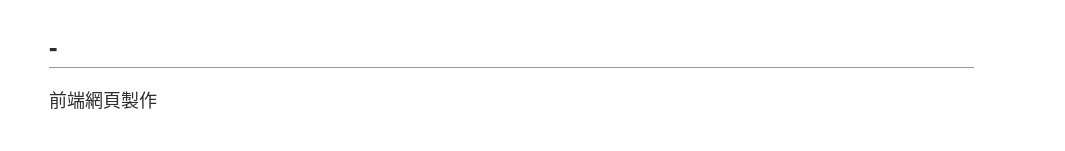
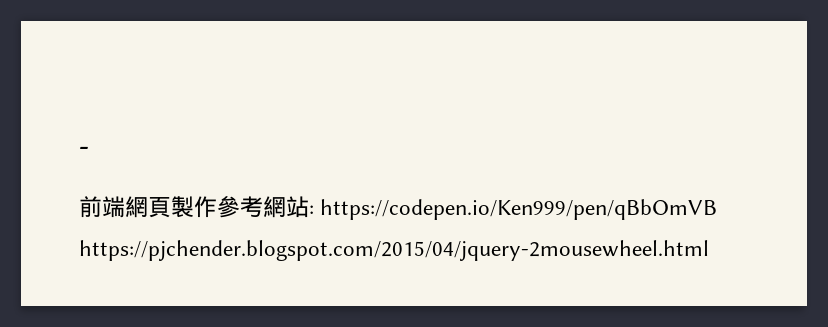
- 前端網頁製作
+ 前端網頁製作參考網站: https://codepen.io/Ken999/pen/qBbOmVB https://pjchender.blogspot.com/2015/04/jquery-2mousewheel.html

